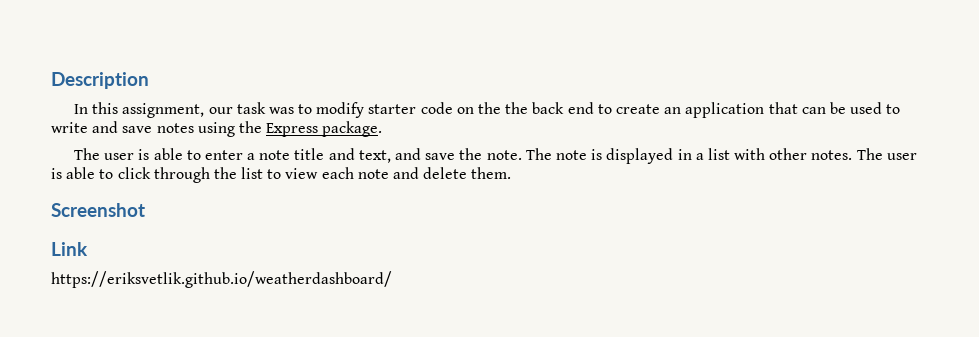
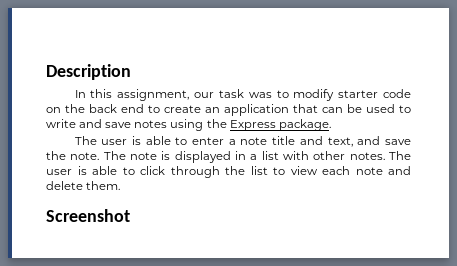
- In this assignment, our task was to modify starter code on the the back end to create an application that can be used to write and save notes using the Express package.
+ In this assignment, our task was to modify starter code on the back end to create an application that can be used to write and save notes using the Express package.
- Link
- https://eriksvetlik.github.io/weatherdashboard/

